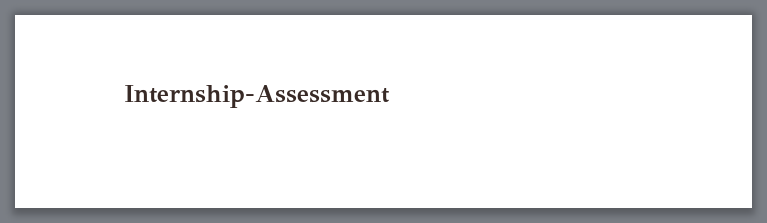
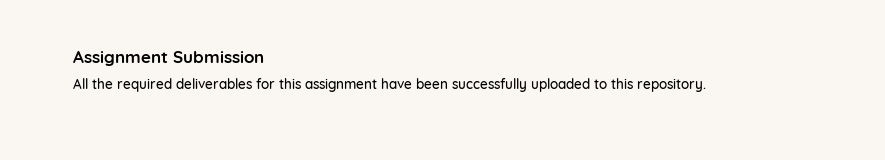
- Internship-Assessment
+ Assignment Submission
+ All the required deliverables for this assignment have been successfully uploaded to this repository.

